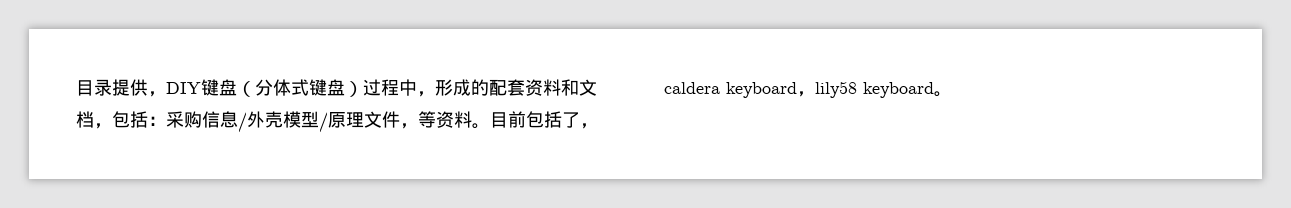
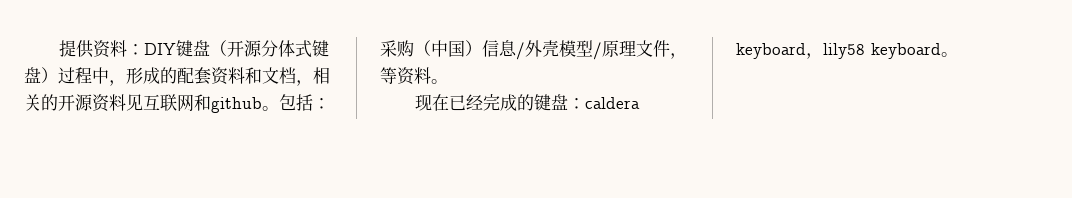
- 目录提供，DIY键盘（分体式键盘）过程中，形成的配套资料和文档，包括：采购信息/外壳模型/原理文件，等资料。目前包括了，caldera keyboard，lily58 keyboard。
+ 提供资料：DIY键盘（开源分体式键盘）过程中，形成的配套资料和文档，相关的开源资料见互联网和github。包括：采购（中国）信息/外壳模型/原理文件，等资料。
+ 现在已经完成的键盘：caldera keyboard，lily58 keyboard。

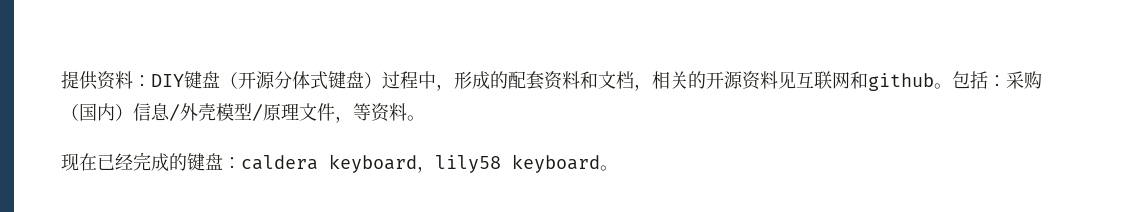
- 包括：采购（中国）信息/外壳模型/原理文件，等资料。
+ 包括：采购（国内）信息/外壳模型/原理文件，等资料。

